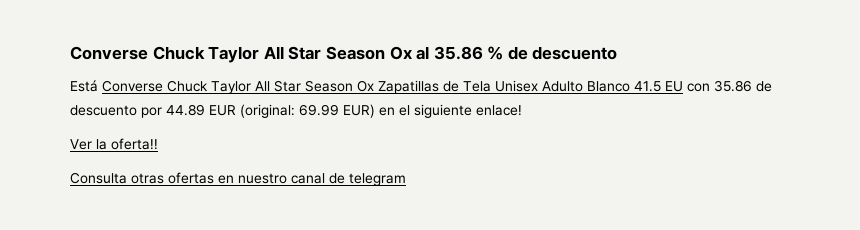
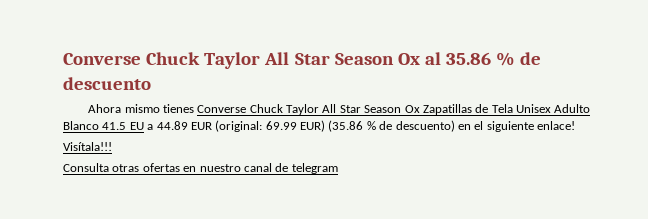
- Está Converse Chuck Taylor All Star Season Ox Zapatillas de Tela Unisex Adulto Blanco 41.5 EU con 35.86 de descuento por 44.89 EUR (original: 69.99 EUR) en el siguiente enlace!
+ Ahora mismo tienes Converse Chuck Taylor All Star Season Ox Zapatillas de Tela Unisex Adulto Blanco 41.5 EU a 44.89 EUR (original: 69.99 EUR) (35.86 % de descuento) en el siguiente enlace!
- Ver la oferta!!
+ Visítala!!!

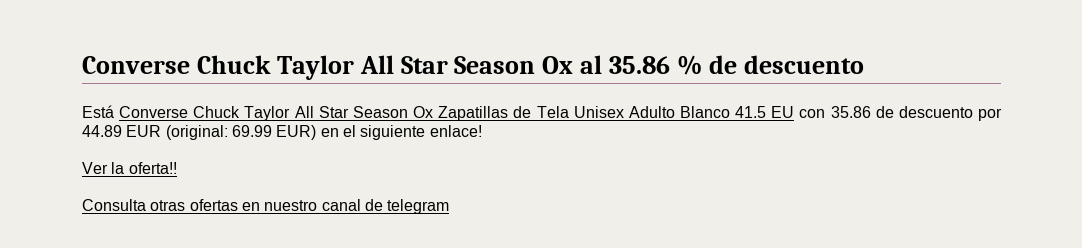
- Ahora mismo tienes Converse Chuck Taylor All Star Season Ox Zapatillas de Tela Unisex Adulto Blanco 41.5 EU a 44.89 EUR (original: 69.99 EUR) (35.86 % de descuento) en el siguiente enlace!
+ Está Converse Chuck Taylor All Star Season Ox Zapatillas de Tela Unisex Adulto Blanco 41.5 EU con 35.86 de descuento por 44.89 EUR (original: 69.99 EUR) en el siguiente enlace!
- Visítala!!!
+ Ver la oferta!!

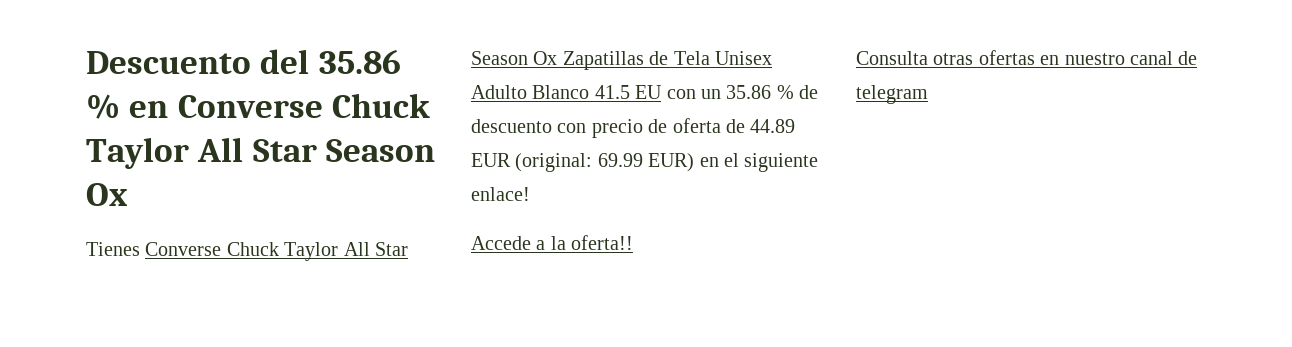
- Converse Chuck Taylor All Star Season Ox al 35.86 % de descuento
- Está Converse Chuck Taylor All Star Season Ox Zapatillas de Tela Unisex Adulto Blanco 41.5 EU con 35.86 de descuento por 44.89 EUR (original: 69.99 EUR) en el siguiente enlace!
+ Descuento del 35.86 % en Converse Chuck Taylor All Star Season Ox
+ Tienes Converse Chuck Taylor All Star Season Ox Zapatillas de Tela Unisex Adulto Blanco 41.5 EU con un 35.86 % de descuento con precio de oferta de 44.89 EUR (original: 69.99 EUR) en el siguiente enlace!
- Ver la oferta!!
+ Accede a la oferta!!

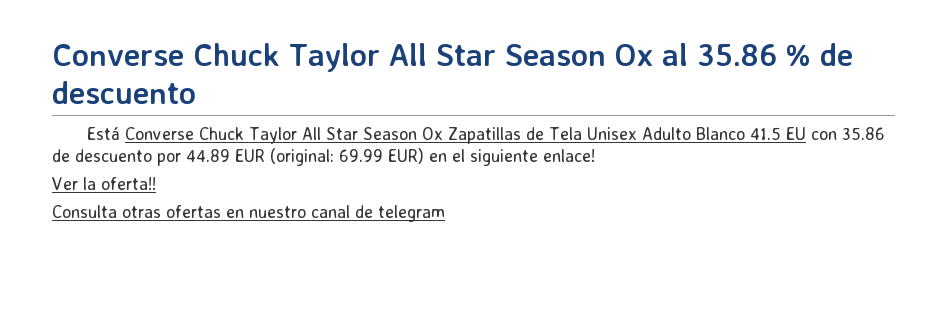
- Descuento del 35.86 % en Converse Chuck Taylor All Star Season Ox
- Tienes Converse Chuck Taylor All Star Season Ox Zapatillas de Tela Unisex Adulto Blanco 41.5 EU con un 35.86 % de descuento con precio de oferta de 44.89 EUR (original: 69.99 EUR) en el siguiente enlace!
+ Converse Chuck Taylor All Star Season Ox al 35.86 % de descuento
+ Está Converse Chuck Taylor All Star Season Ox Zapatillas de Tela Unisex Adulto Blanco 41.5 EU con 35.86 de descuento por 44.89 EUR (original: 69.99 EUR) en el siguiente enlace!
- Accede a la oferta!!
+ Ver la oferta!!

